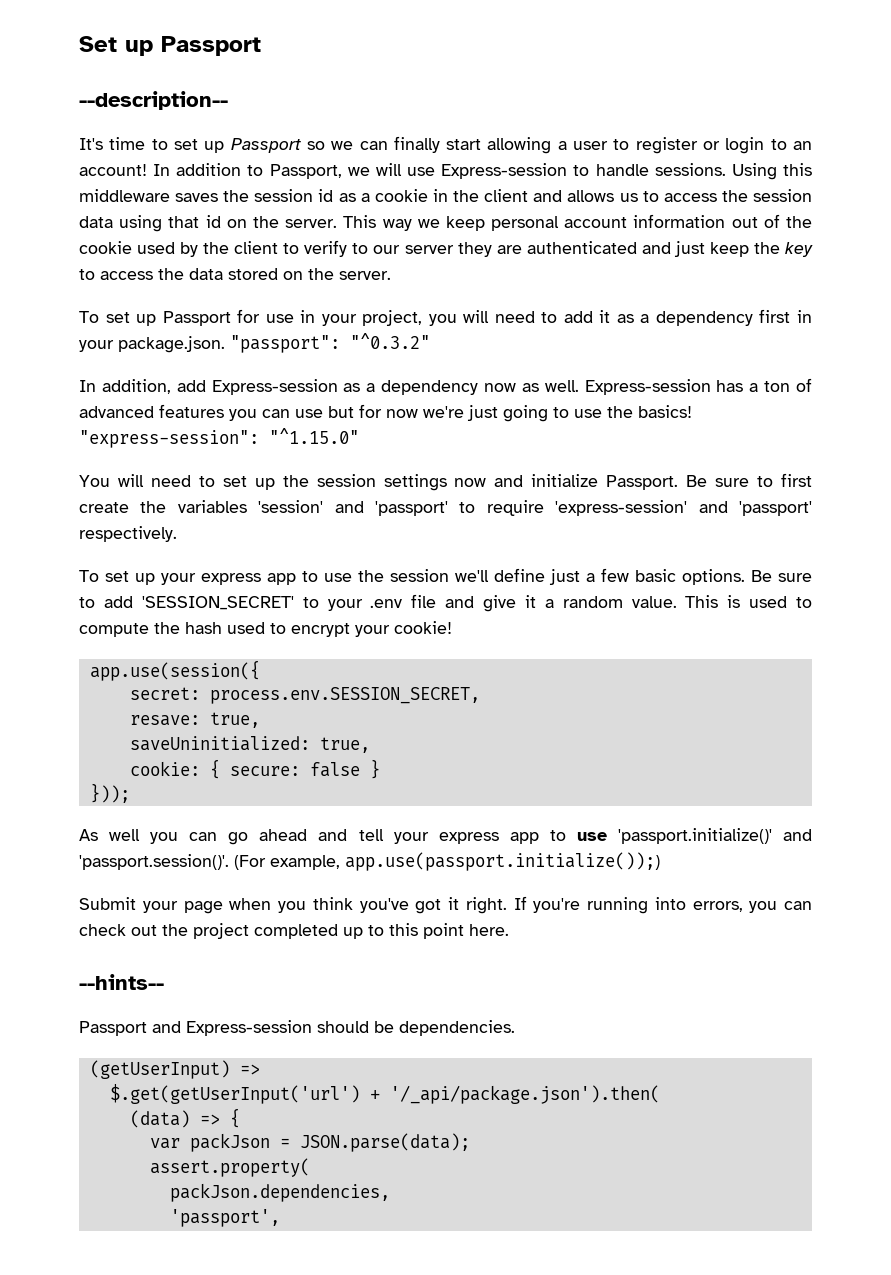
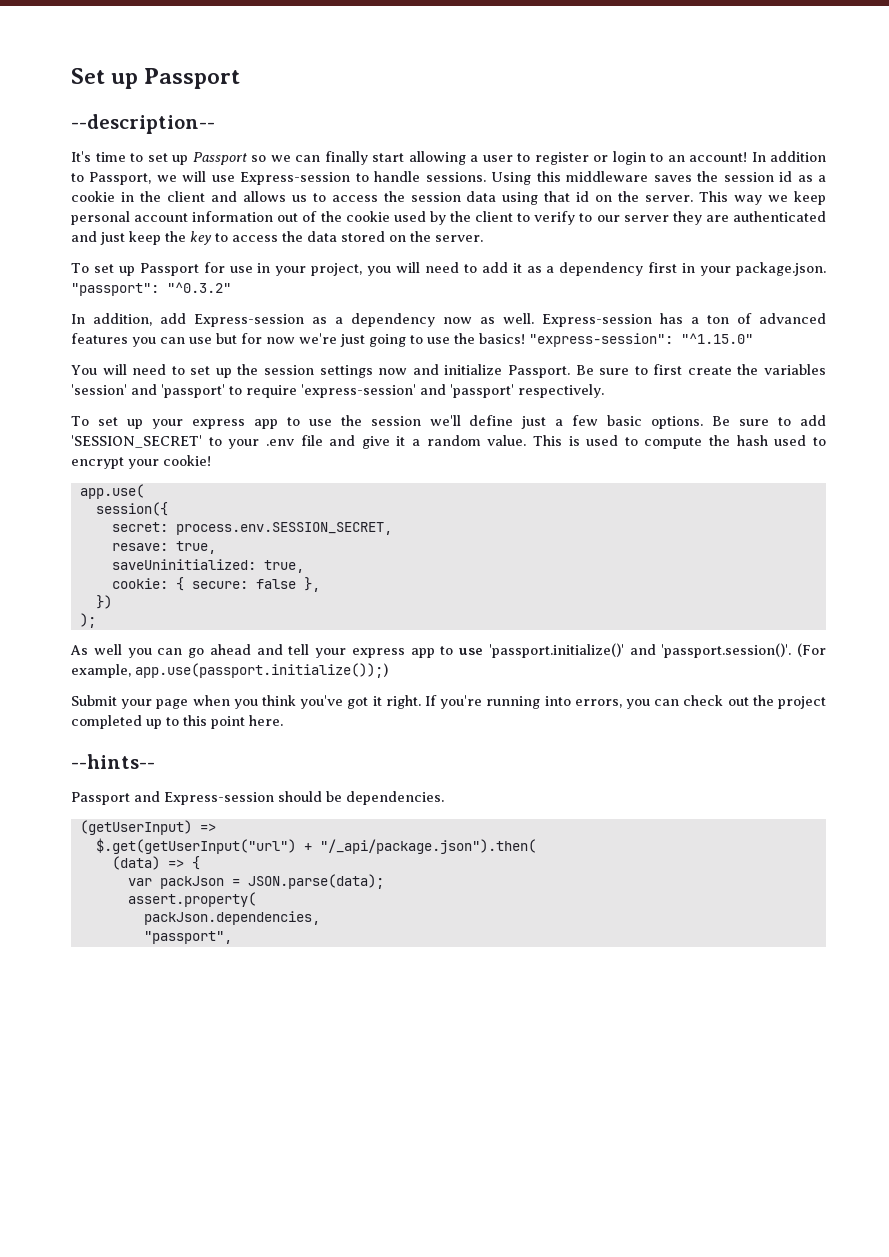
- app.use(session({
+ app.use(
+ session({
- cookie: { secure: false }
- }));
+ cookie: { secure: false },
+ })
+ );
- $.get(getUserInput('url') + '/_api/package.json').then(
+ $.get(getUserInput("url") + "/_api/package.json").then(
- 'passport',
+ "passport",

